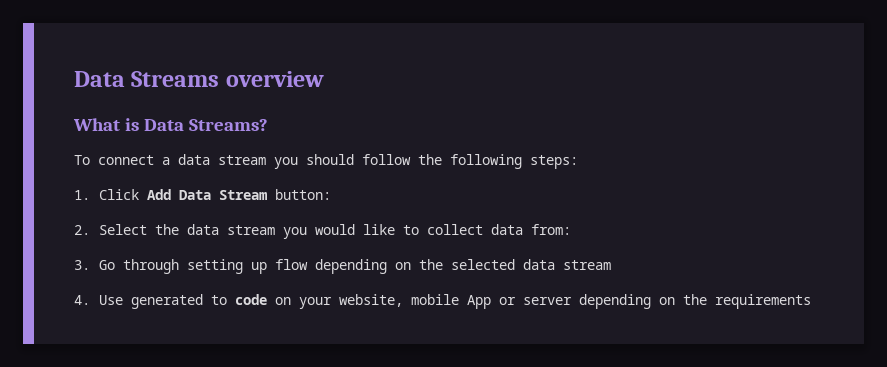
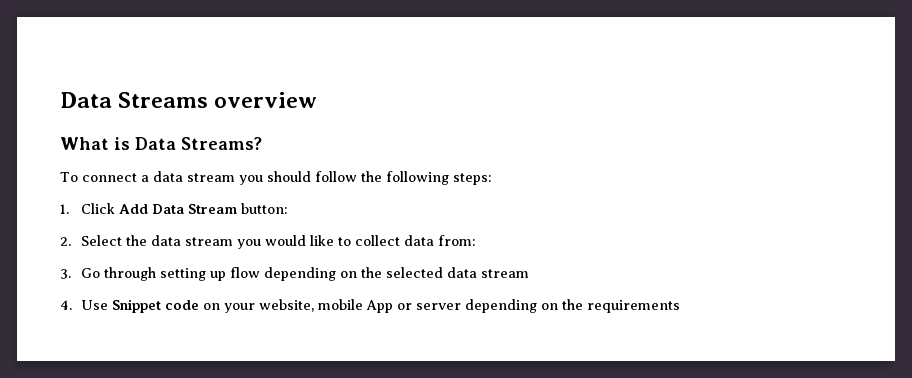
- 4. Use generated to code on your website, mobile App or server depending on the requirements
+ 4. Use Snippet code on your website, mobile App or server depending on the requirements

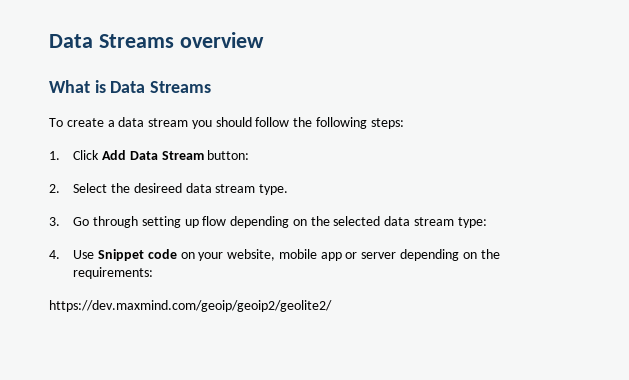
- What is Data Streams?
+ What is Data Streams
- To connect a data stream you should follow the following steps:
+ To create a data stream you should follow the following steps:
- 2. Select the data stream you would like to collect data from:
+ 2. Select the desireed data stream type.
- 3. Go through setting up flow depending on the selected data stream
+ 3. Go through setting up flow depending on the selected data stream type:
- 4. Use Snippet code on your website, mobile App or server depending on the requirements
+ 4. Use Snippet code on your website, mobile app or server depending on the requirements:
+ https://dev.maxmind.com/geoip/geoip2/geolite2/

